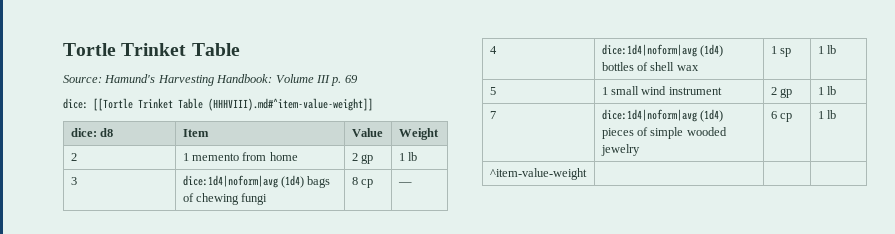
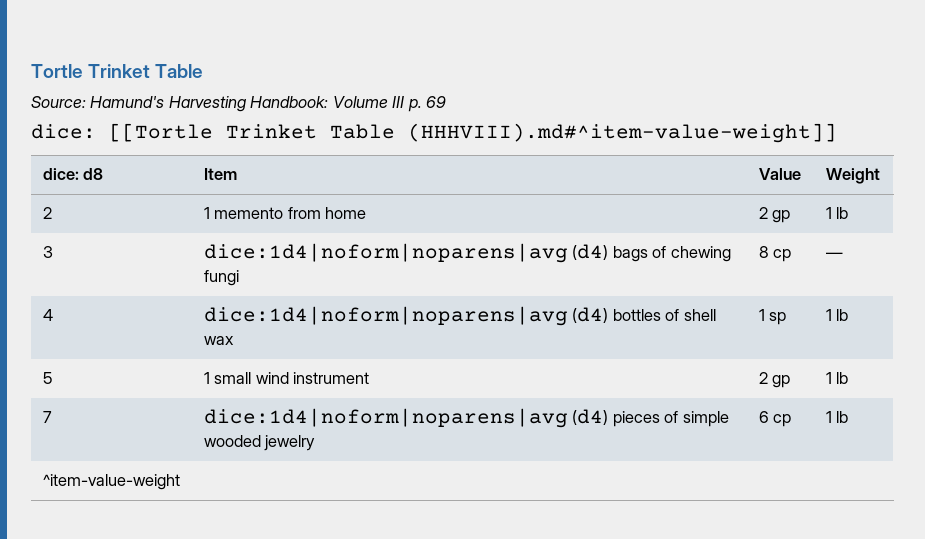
- 3 | dice:1d4|noform|avg (1d4) bags of chewing fungi | 8 cp | —
+ 3 | dice:1d4|noform|noparens|avg (d4) bags of chewing fungi | 8 cp | —
- 4 | dice:1d4|noform|avg (1d4) bottles of shell wax | 1 sp | 1 lb
+ 4 | dice:1d4|noform|noparens|avg (d4) bottles of shell wax | 1 sp | 1 lb
- 7 | dice:1d4|noform|avg (1d4) pieces of simple wooded jewelry | 6 cp | 1 lb
+ 7 | dice:1d4|noform|noparens|avg (d4) pieces of simple wooded jewelry | 6 cp | 1 lb

